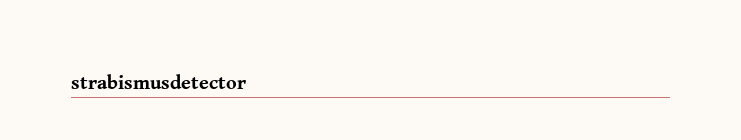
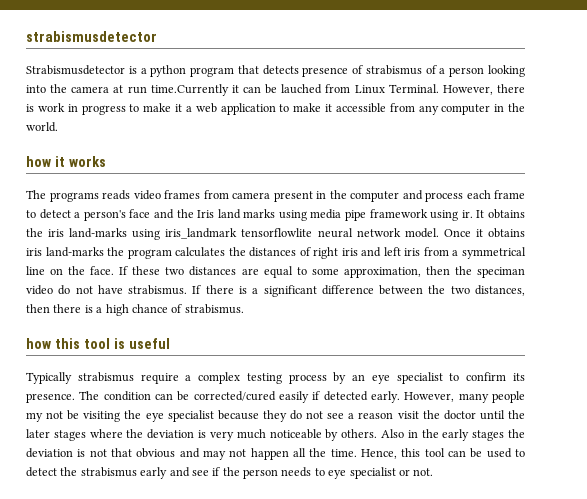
+ Strabismusdetector is a python program that detects presence of strabismus of a person looking into the camera at run time.Currently it can be lauched from Linux Terminal. However, there is work in progress to make it a web application to make it accessible from any computer in the world.
+ how it works
+ The programs reads video frames from camera present in the computer and process each frame to detect a person's face and the Iris land marks using media pipe framework using ir. It obtains the iris land-marks using iris_landmark tensorflowlite neural network model. Once it obtains iris land-marks the program calculates the distances of right iris and left iris from a symmetrical line on the face. If these two distances are equal to some approximation, then the speciman video do not have strabismus. If there is a significant difference between the two distances, then there is a high chance of strabismus.
+ how this tool is useful
+ Typically strabismus require a complex testing process by an eye specialist to confirm its presence. The condition can be corrected/cured easily if detected early. However, many people my not be visiting the eye specialist because they do not see a reason visit the doctor until the later stages where the deviation is very much noticeable by others. Also in the early stages the deviation is not that obvious and may not happen all the time. Hence, this tool can be used to detect the strabismus early and see if the person needs to eye specialist or not.

